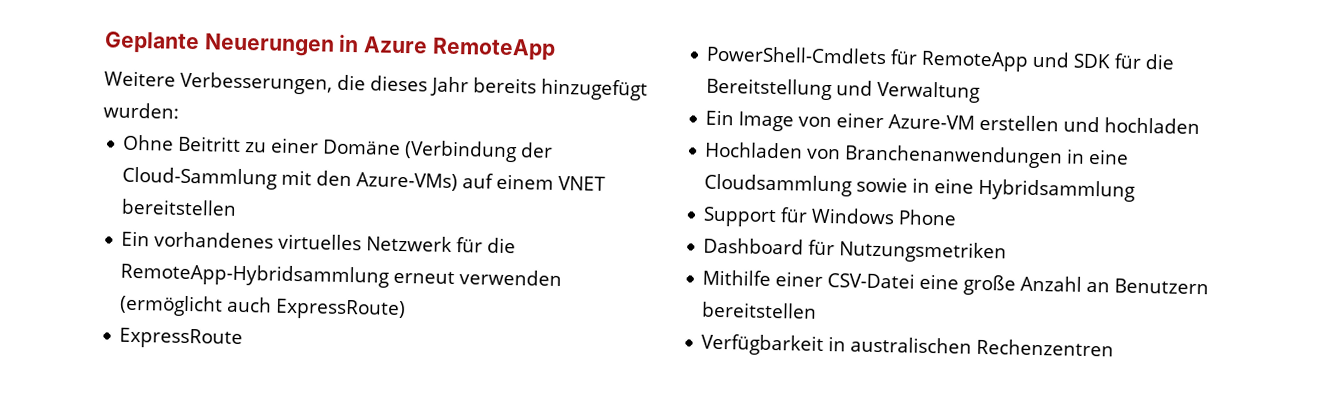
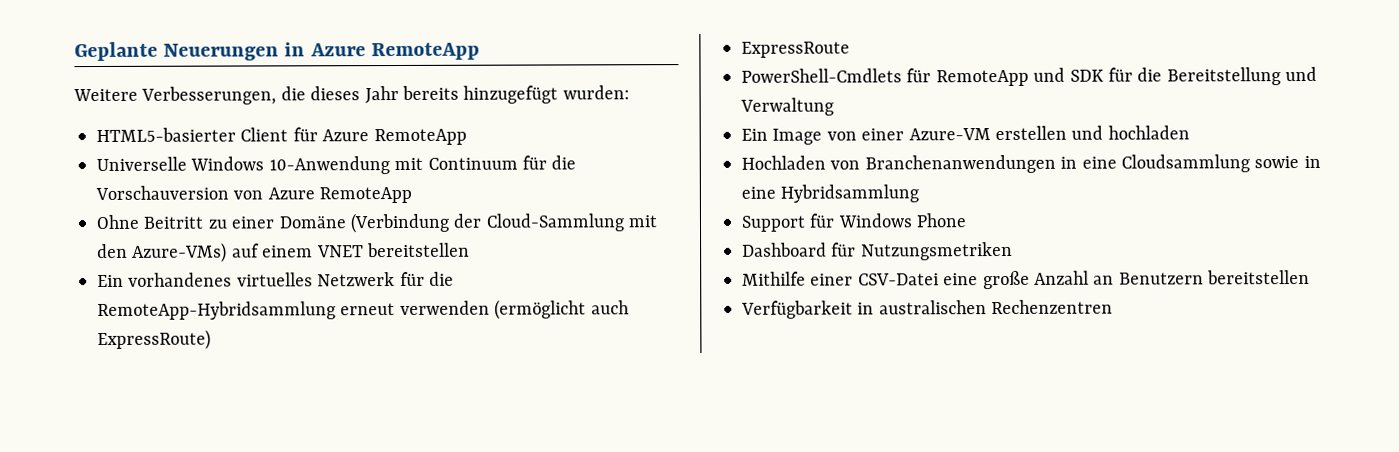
+ HTML5-basierter Client für Azure RemoteApp
+ Universelle Windows 10-Anwendung mit Continuum für die Vorschauversion von Azure RemoteApp

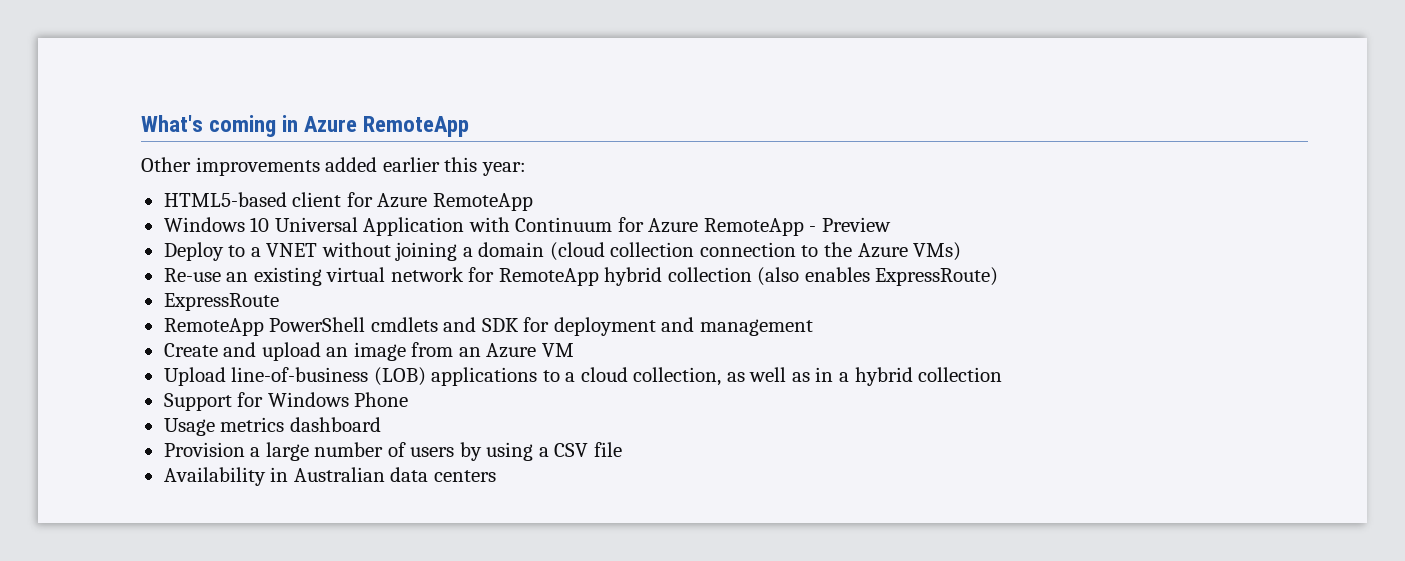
- Geplante Neuerungen in Azure RemoteApp
+ What's coming in Azure RemoteApp
- Weitere Verbesserungen, die dieses Jahr bereits hinzugefügt wurden:
- HTML5-basierter Client für Azure RemoteApp
- Universelle Windows 10-Anwendung mit Continuum für die Vorschauversion von Azure RemoteApp
- Ohne Beitritt zu einer Domäne (Verbindung der Cloud-Sammlung mit den Azure-VMs) auf einem VNET bereitstellen
- Ein vorhandenes virtuelles Netzwerk für die RemoteApp-Hybridsammlung erneut verwenden (ermöglicht auch ExpressRoute)
+ Other improvements added earlier this year:
+ HTML5-based client for Azure RemoteApp
+ Windows 10 Universal Application with Continuum for Azure RemoteApp - Preview
+ Deploy to a VNET without joining a domain (cloud collection connection to the Azure VMs)
+ Re-use an existing virtual network for RemoteApp hybrid collection (also enables ExpressRoute)
  ExpressRoute
- PowerShell-Cmdlets für RemoteApp und SDK für die Bereitstellung und Verwaltung
- Ein Image von einer Azure-VM erstellen und hochladen
- Hochladen von Branchenanwendungen in eine Cloudsammlung sowie in eine Hybridsammlung
+ RemoteApp PowerShell cmdlets and SDK for deployment and management
+ Create and upload an image from an Azure VM
+ Upload line-of-business (LOB) applications to a cloud collection, as well as in a hybrid collection
- Support für Windows Phone
+ Support for Windows Phone
- Dashboard für Nutzungsmetriken
- Mithilfe einer CSV-Datei eine große Anzahl an Benutzern bereitstellen
- Verfügbarkeit in australischen Rechenzentren
+ Usage metrics dashboard
+ Provision a large number of users by using a CSV file
+ Availability in Australian data centers

